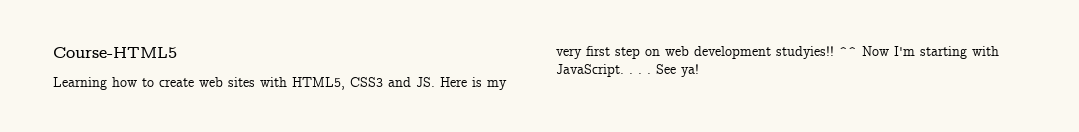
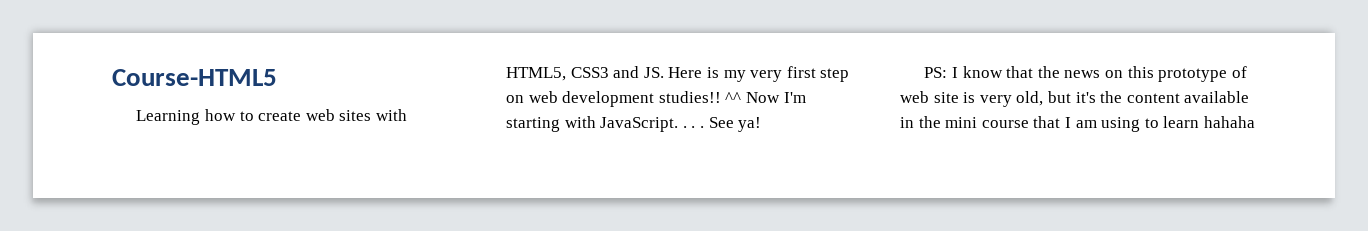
- Learning how to create web sites with HTML5, CSS3 and JS. Here is my very first step on web development studyies!!
+ Learning how to create web sites with HTML5, CSS3 and JS. Here is my very first step on web development studies!!
+ PS: I know that the news on this prototype of web site is very old, but it's the content available in the mini course that I am using to learn hahaha

